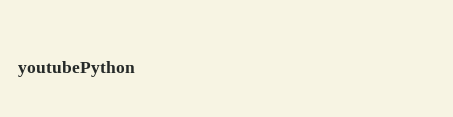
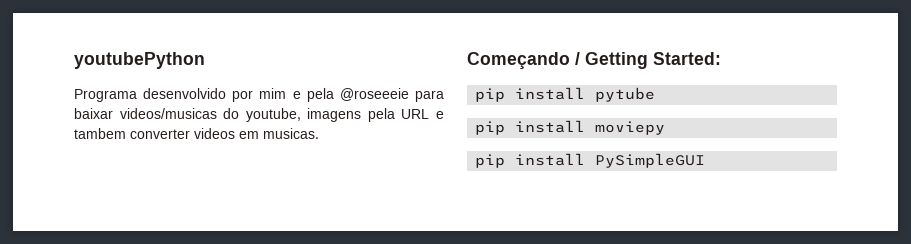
+ Programa desenvolvido por mim e pela @roseeeie para baixar videos/musicas do youtube, imagens pela URL e tambem converter videos em musicas.
+ Começando / Getting Started:
+ pip install pytube
+ pip install moviepy
+ pip install PySimpleGUI

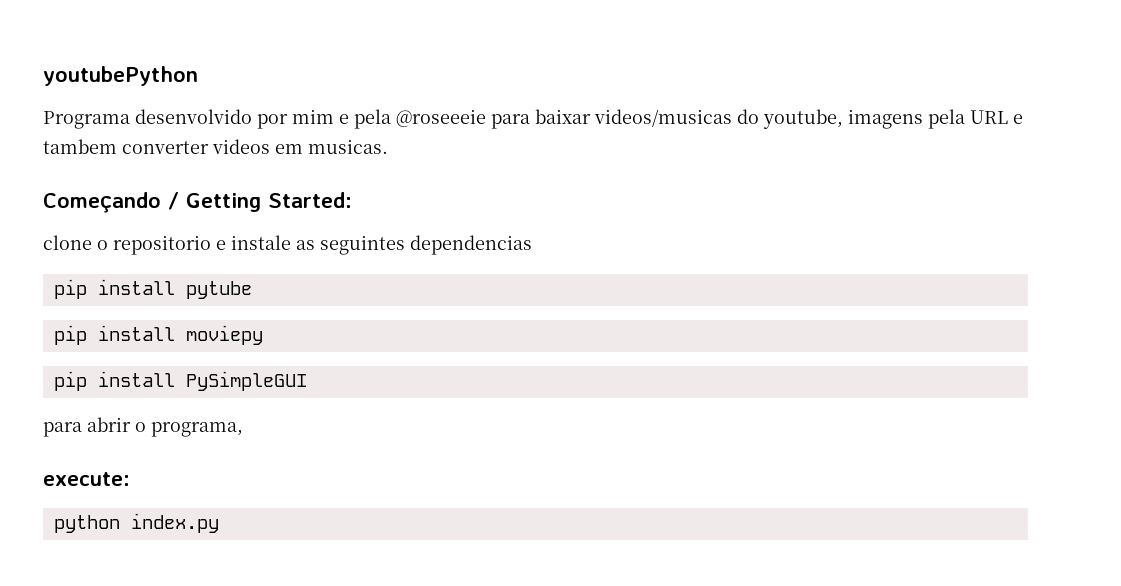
+ clone o repositorio e instale as seguintes dependencias
+ para abrir o programa,
+ execute:
+ python index.py

